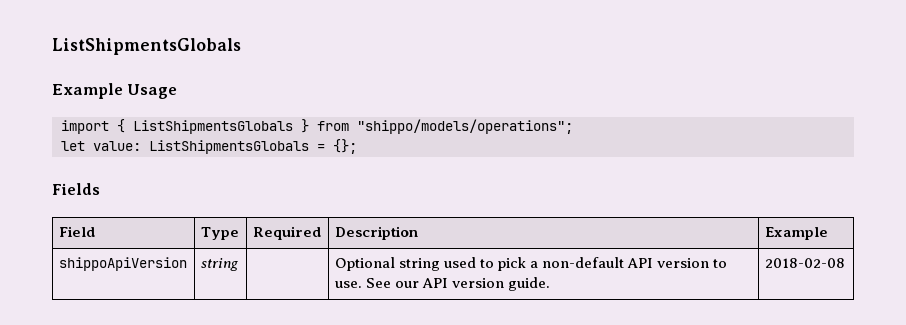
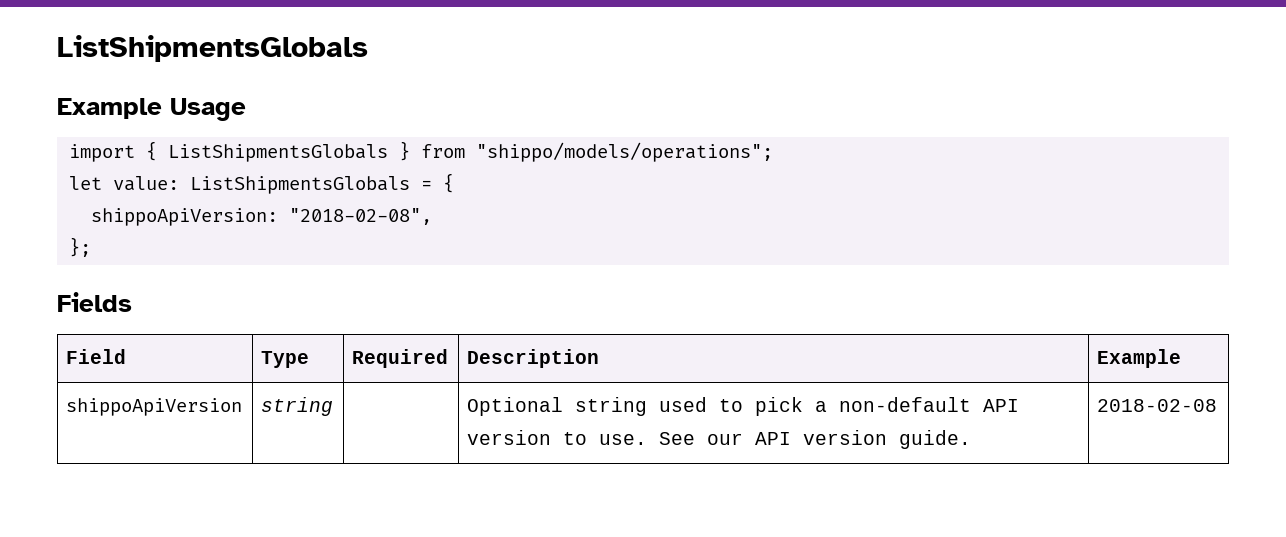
- let value: ListShipmentsGlobals = {};
+ let value: ListShipmentsGlobals = {
+ shippoApiVersion: "2018-02-08",
+ };

